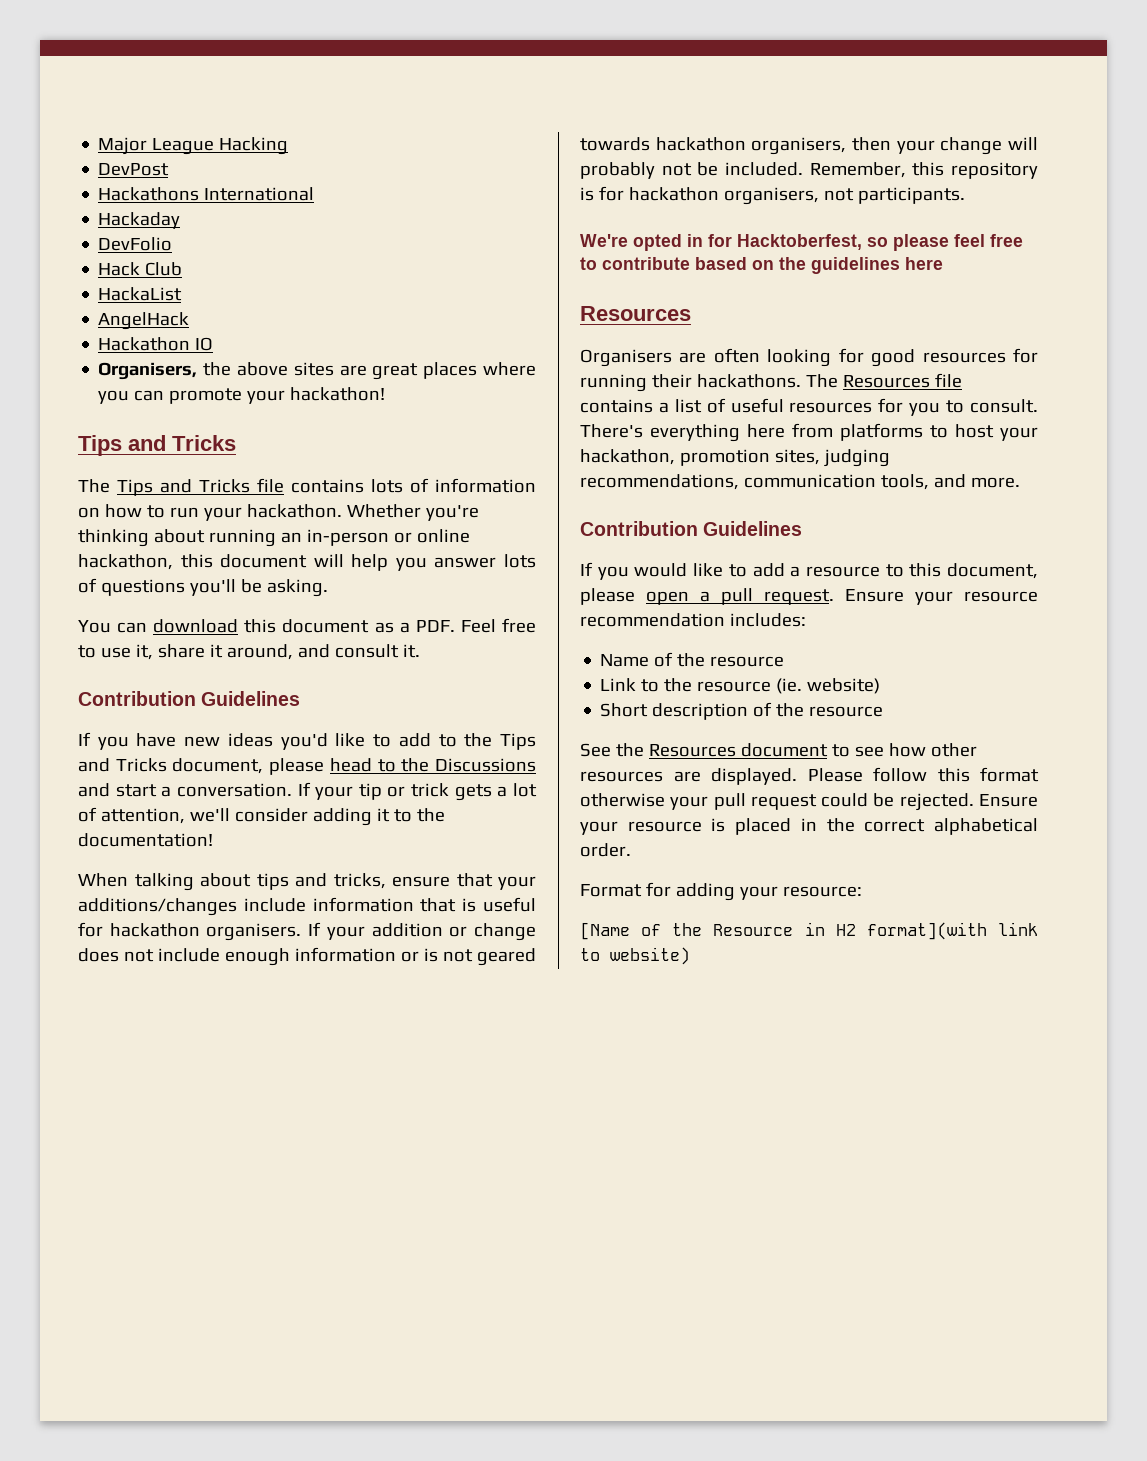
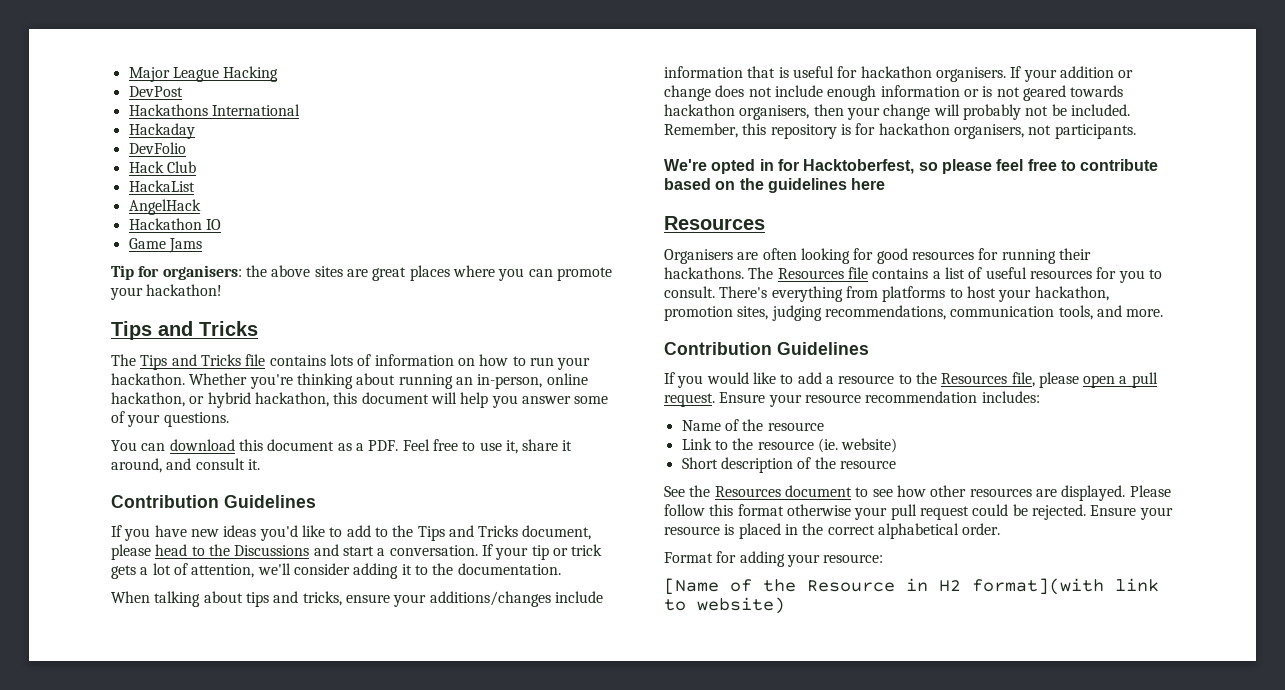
- Organisers, the above sites are great places where you can promote your hackathon!
+ Game Jams
+ Tip for organisers: the above sites are great places where you can promote your hackathon!
- Whether you're thinking about running an in-person or online hackathon, this document will help you answer lots of questions you'll be asking.
+ Whether you're thinking about running an in-person, online hackathon, or hybrid hackathon, this document will help you answer some of your questions.
- If your tip or trick gets a lot of attention, we'll consider adding it to the documentation!
+ If your tip or trick gets a lot of attention, we'll consider adding it to the documentation.
- When talking about tips and tricks, ensure that your additions/changes include information that is useful for hackathon organisers.
+ When talking about tips and tricks, ensure your additions/changes include information that is useful for hackathon organisers.
- There's everything here from platforms to host your hackathon, promotion sites, judging recommendations, communication tools, and more.
+ There's everything from platforms to host your hackathon, promotion sites, judging recommendations, communication tools, and more.
- If you would like to add a resource to this document, please open a pull request.
+ If you would like to add a resource to the Resources file, please open a pull request.

